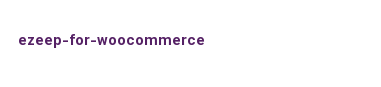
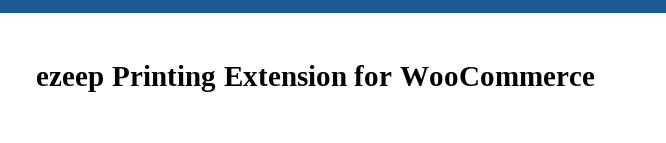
- ezeep-for-woocommerce
+ ezeep Printing Extension for WooCommerce

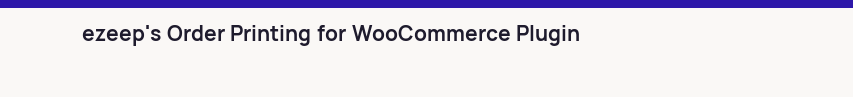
- ezeep Printing Extension for WooCommerce
+ ezeep's Order Printing for WooCommerce Plugin

